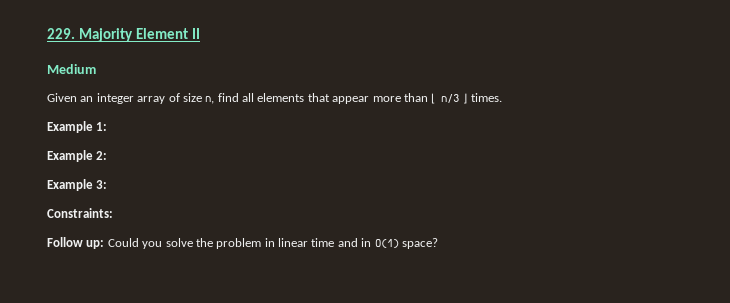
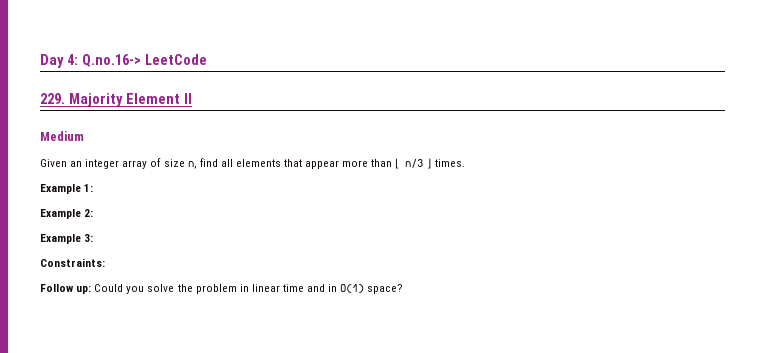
+ Day 4: Q.no.16-> LeetCode

